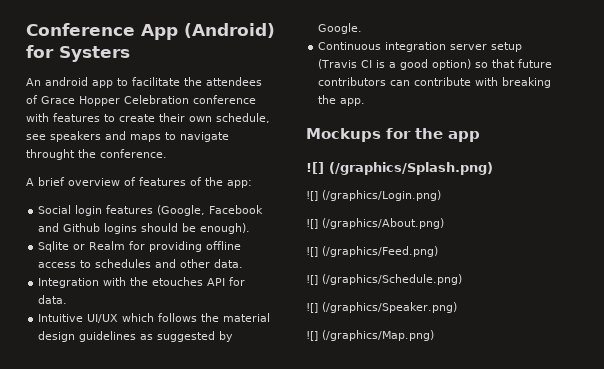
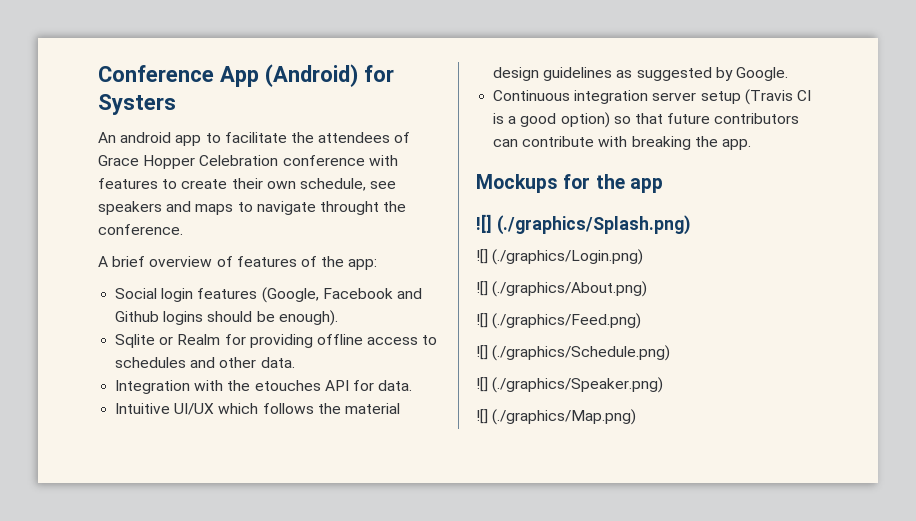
- ![] (/graphics/Splash.png)
- ![] (/graphics/Login.png)
- ![] (/graphics/About.png)
- ![] (/graphics/Feed.png)
- ![] (/graphics/Schedule.png)
- ![] (/graphics/Speaker.png)
- ![] (/graphics/Map.png)
+ ![] (./graphics/Splash.png)
+ ![] (./graphics/Login.png)
+ ![] (./graphics/About.png)
+ ![] (./graphics/Feed.png)
+ ![] (./graphics/Schedule.png)
+ ![] (./graphics/Speaker.png)
+ ![] (./graphics/Map.png)

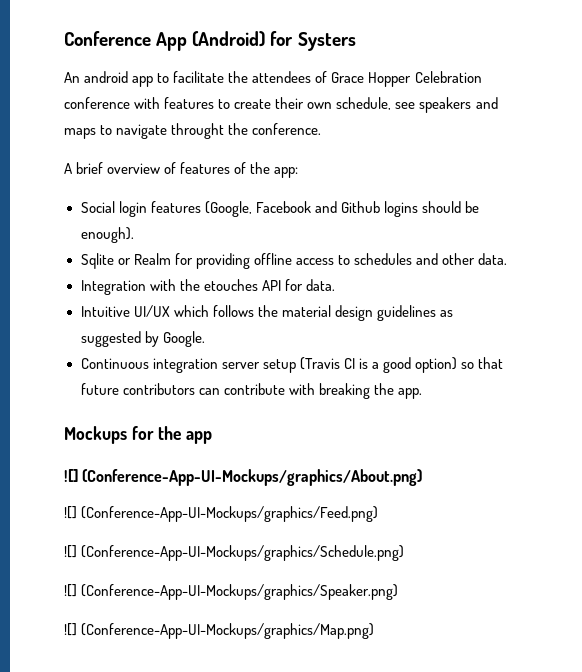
- ![] (./graphics/Splash.png)
- ![] (./graphics/Login.png)
- ![] (./graphics/About.png)
- ![] (./graphics/Feed.png)
- ![] (./graphics/Schedule.png)
- ![] (./graphics/Speaker.png)
- ![] (./graphics/Map.png)
+ ![] (Conference-App-UI-Mockups/graphics/About.png)
+ ![] (Conference-App-UI-Mockups/graphics/Feed.png)
+ ![] (Conference-App-UI-Mockups/graphics/Schedule.png)
+ ![] (Conference-App-UI-Mockups/graphics/Speaker.png)
+ ![] (Conference-App-UI-Mockups/graphics/Map.png)

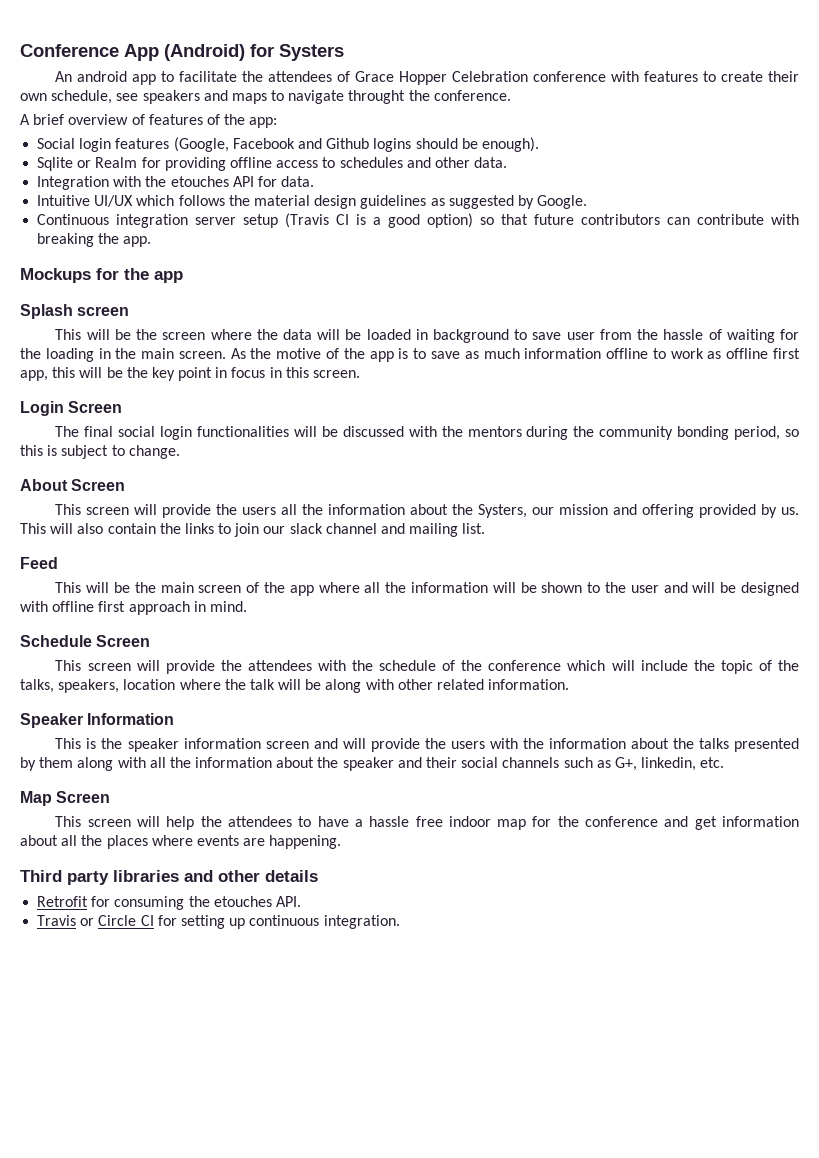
- ![] (Conference-App-UI-Mockups/graphics/About.png)
- ![] (Conference-App-UI-Mockups/graphics/Feed.png)
- ![] (Conference-App-UI-Mockups/graphics/Schedule.png)
- ![] (Conference-App-UI-Mockups/graphics/Speaker.png)
- ![] (Conference-App-UI-Mockups/graphics/Map.png)
+ Splash screen
+ This will be the screen where the data will be loaded in background to save user from the hassle of waiting for the loading in the main screen. As the motive of the app is to save as much information offline to work as offline first app, this will be the key point in focus in this screen.
+ Login Screen
+ The final social login functionalities will be discussed with the mentors during the community bonding period, so this is subject to change.
+ About Screen
+ This screen will provide the users all the information about the Systers, our mission and offering provided by us. This will also contain the links to join our slack channel and mailing list.
+ Feed
+ This will be the main screen of the app where all the information will be shown to the user and will be designed with offline first approach in mind.
+ Schedule Screen
+ This screen will provide the attendees with the schedule of the conference which will include the topic of the talks, speakers, location where the talk will be along with other related information.
+ Speaker Information
+ This is the speaker information screen and will provide the users with the information about the talks presented by them along with all the information about the speaker and their social channels such as G+, linkedin, etc.
+ Map Screen
+ This screen will help the attendees to have a hassle free indoor map for the conference and get information about all the places where events are happening.
+ Third party libraries and other details
+ Retrofit for consuming the etouches API.
+ Travis or Circle CI for setting up continuous integration.

